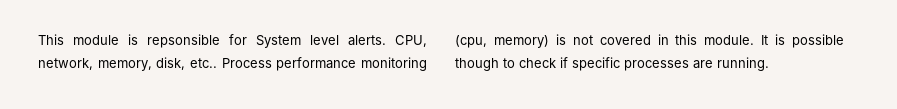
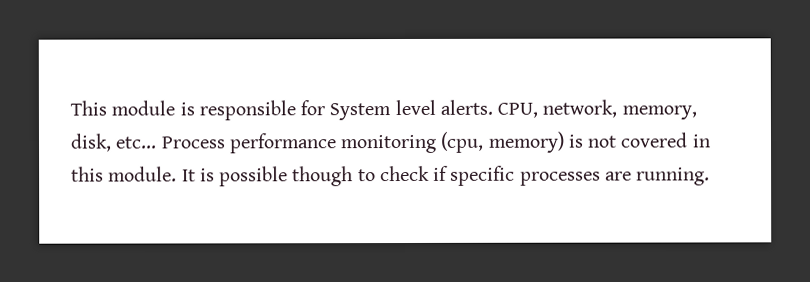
- This module is repsonsible for System level alerts.
+ This module is responsible for System level alerts.
- CPU, network, memory, disk, etc..
+ CPU, network, memory, disk, etc...

